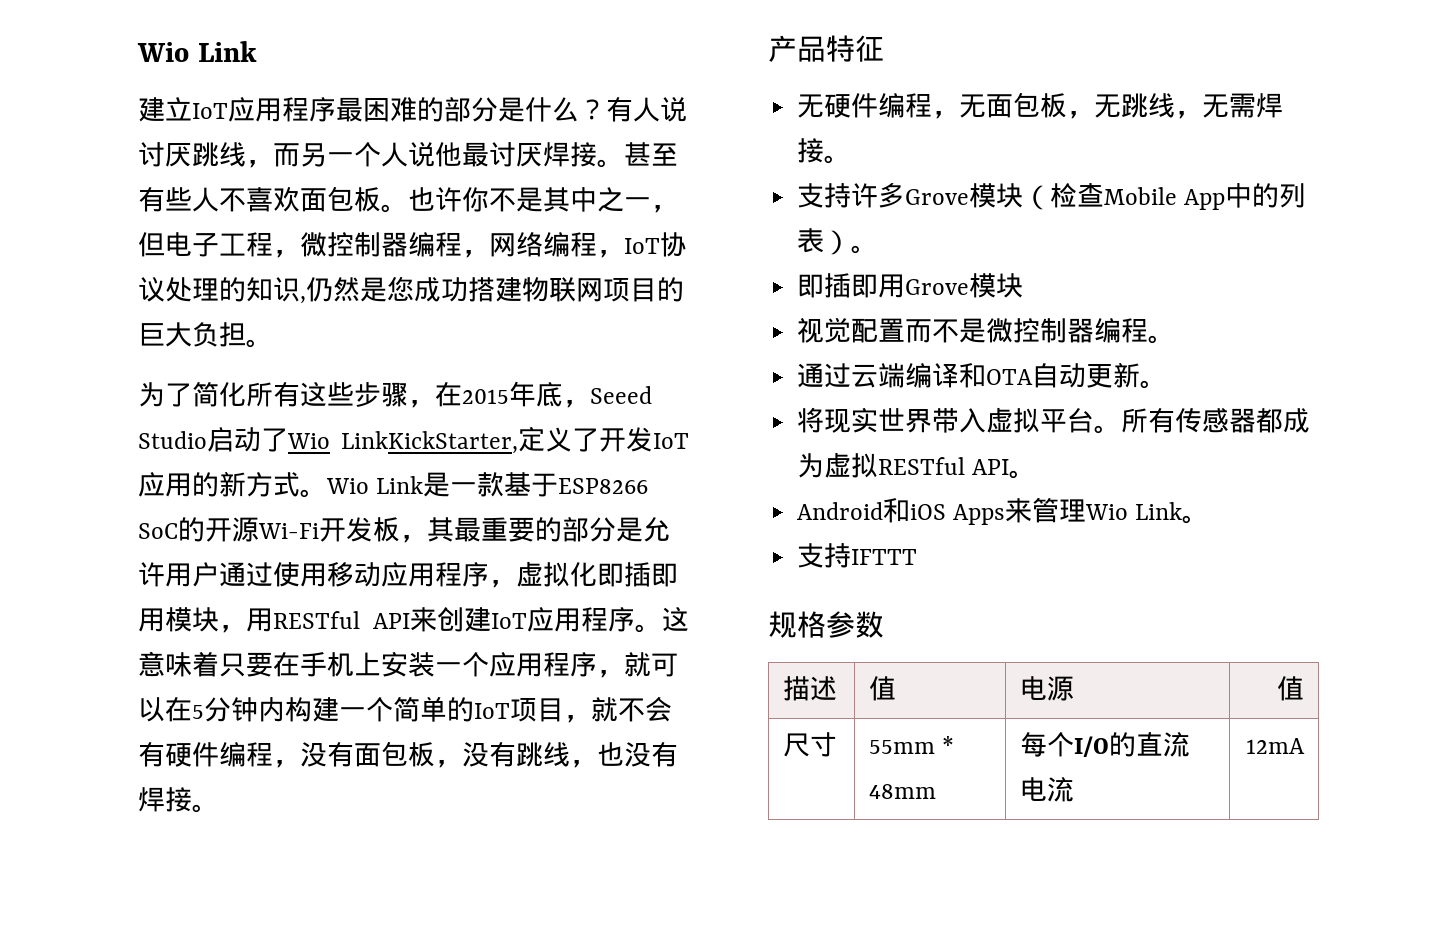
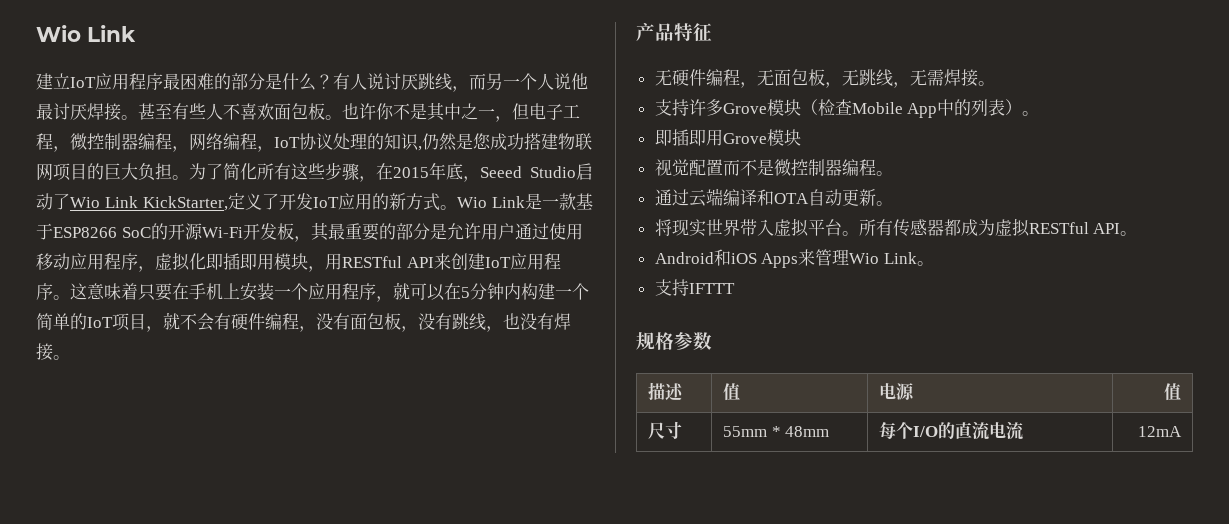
- 也许你不是其中之一，但电子工程，微控制器编程，网络编程，IoT协议处理的知识,仍然是您成功搭建物联网项目的巨大负担。
- 为了简化所有这些步骤，在2015年底，Seeed Studio启动了Wio LinkKickStarter,定义了开发IoT应用的新方式。
+ 也许你不是其中之一，但电子工程，微控制器编程，网络编程，IoT协议处理的知识,仍然是您成功搭建物联网项目的巨大负担。为了简化所有这些步骤，在2015年底，Seeed Studio启动了Wio Link KickStarter,定义了开发IoT应用的新方式。

